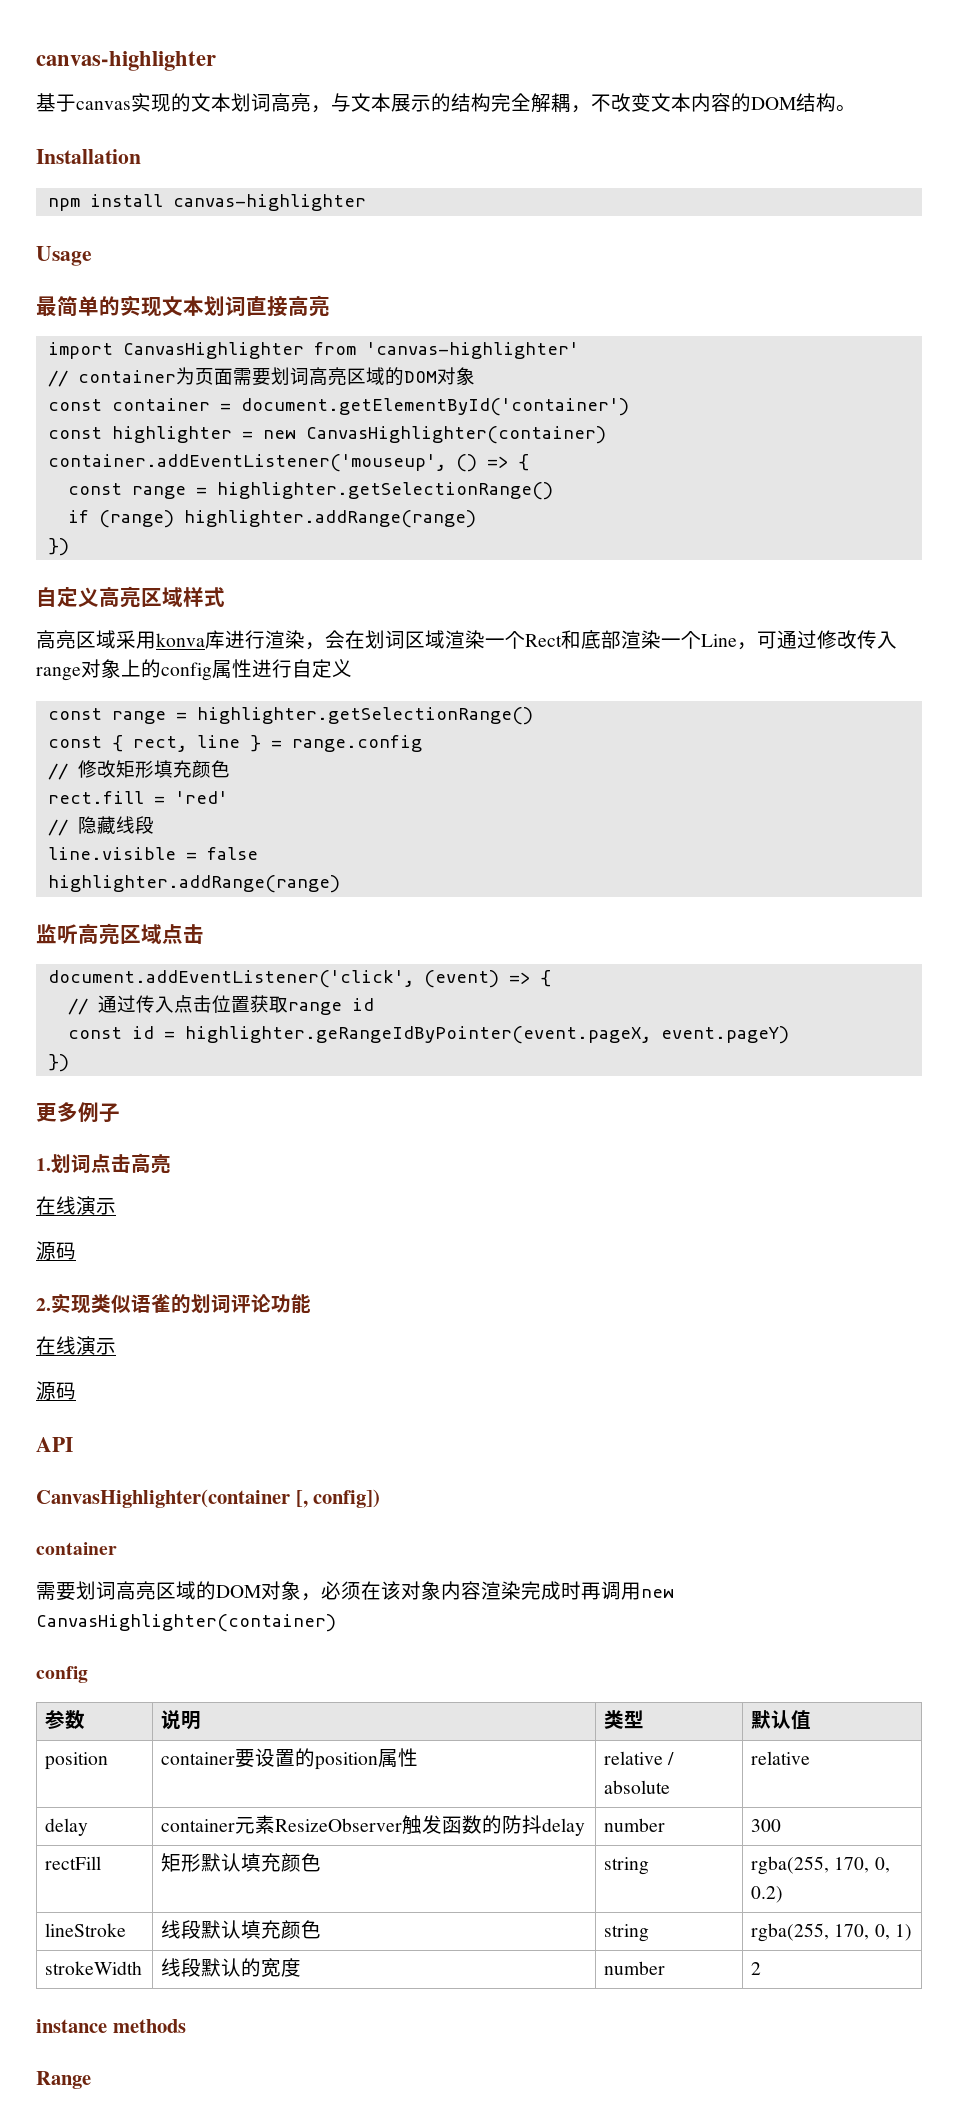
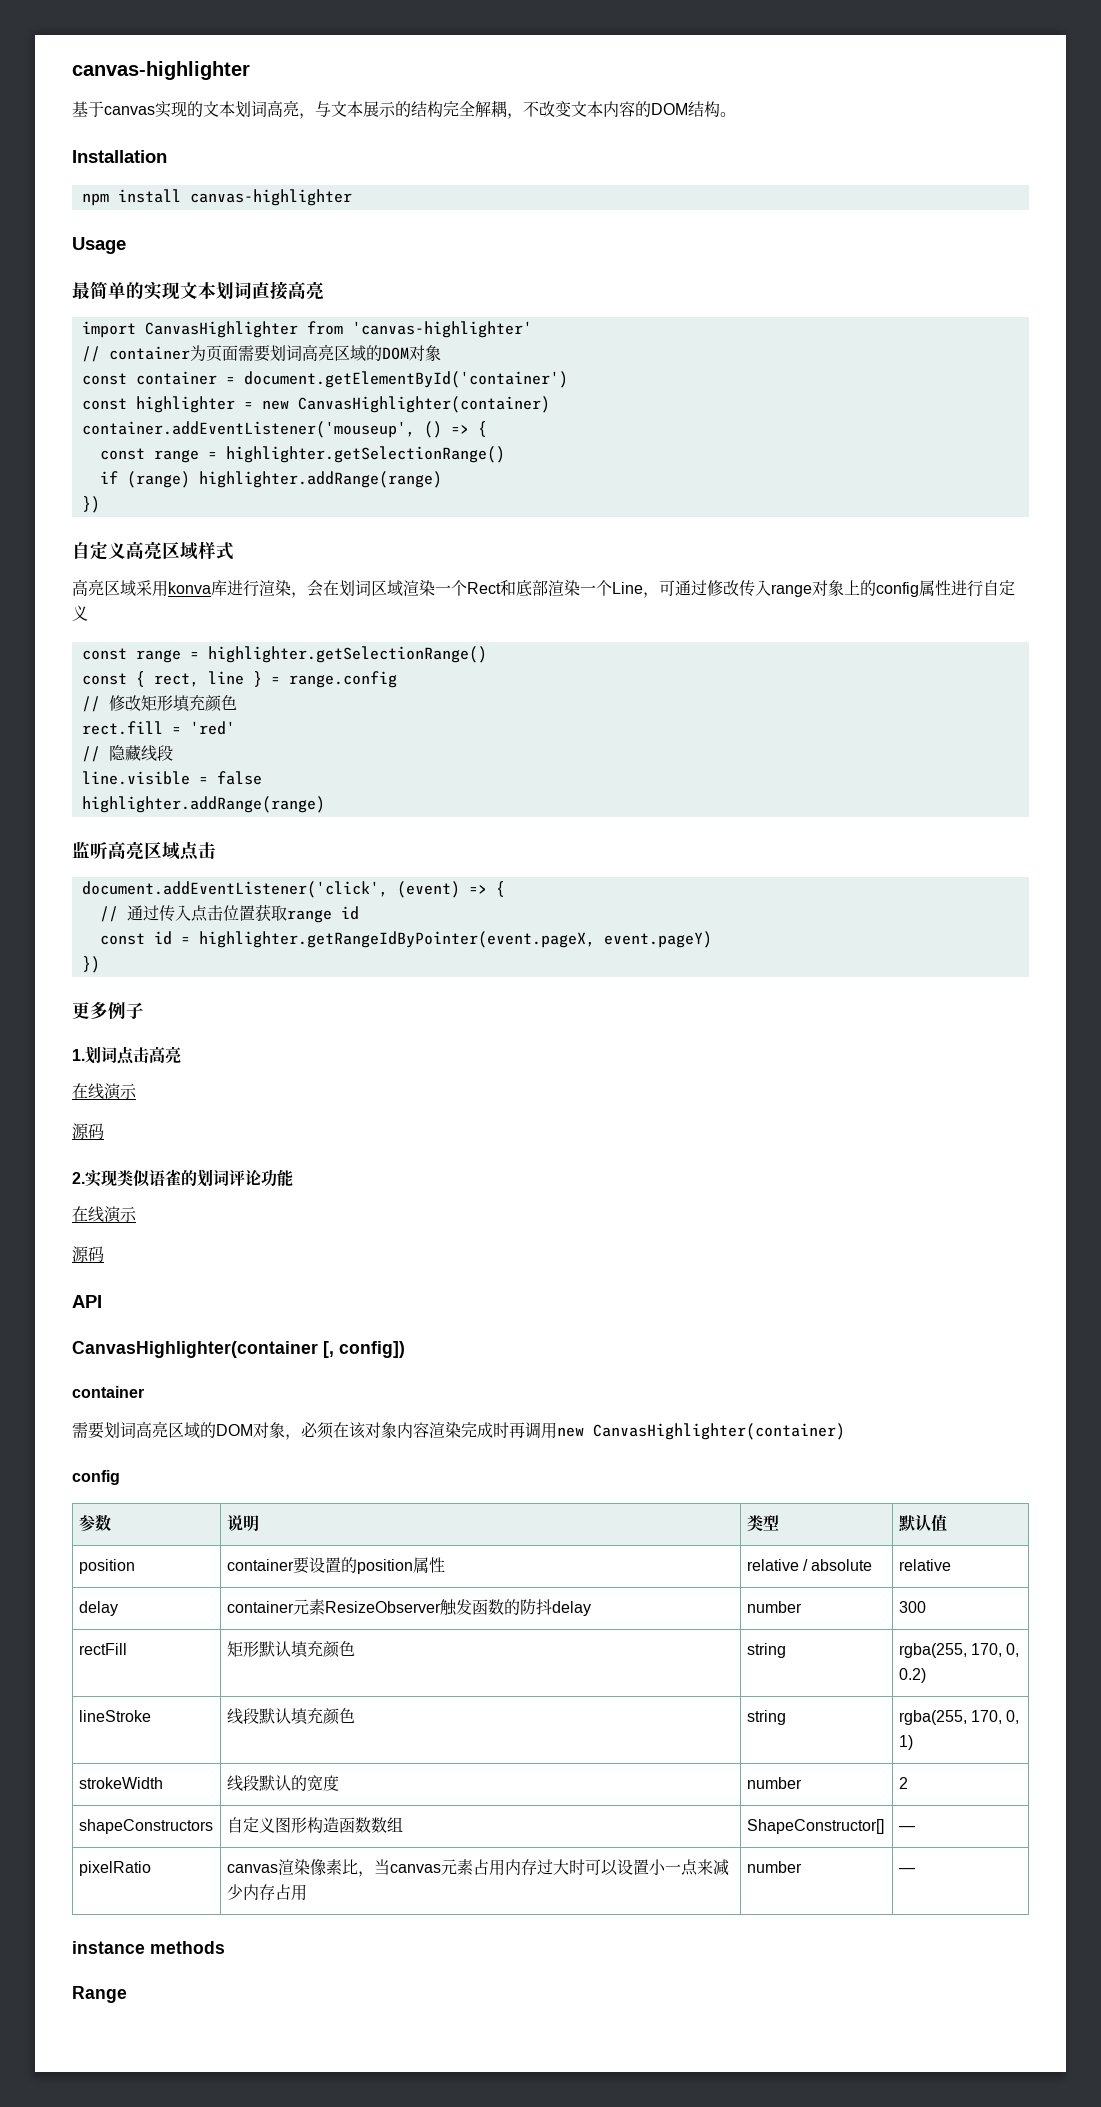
- const id = highlighter.geRangeIdByPointer(event.pageX, event.pageY)
+ const id = highlighter.getRangeIdByPointer(event.pageX, event.pageY)
+ shapeConstructors | 自定义图形构造函数数组 | ShapeConstructor[] | —
+ pixelRatio | canvas渲染像素比，当canvas元素占用内存过大时可以设置小一点来减少内存占用 | number | —

